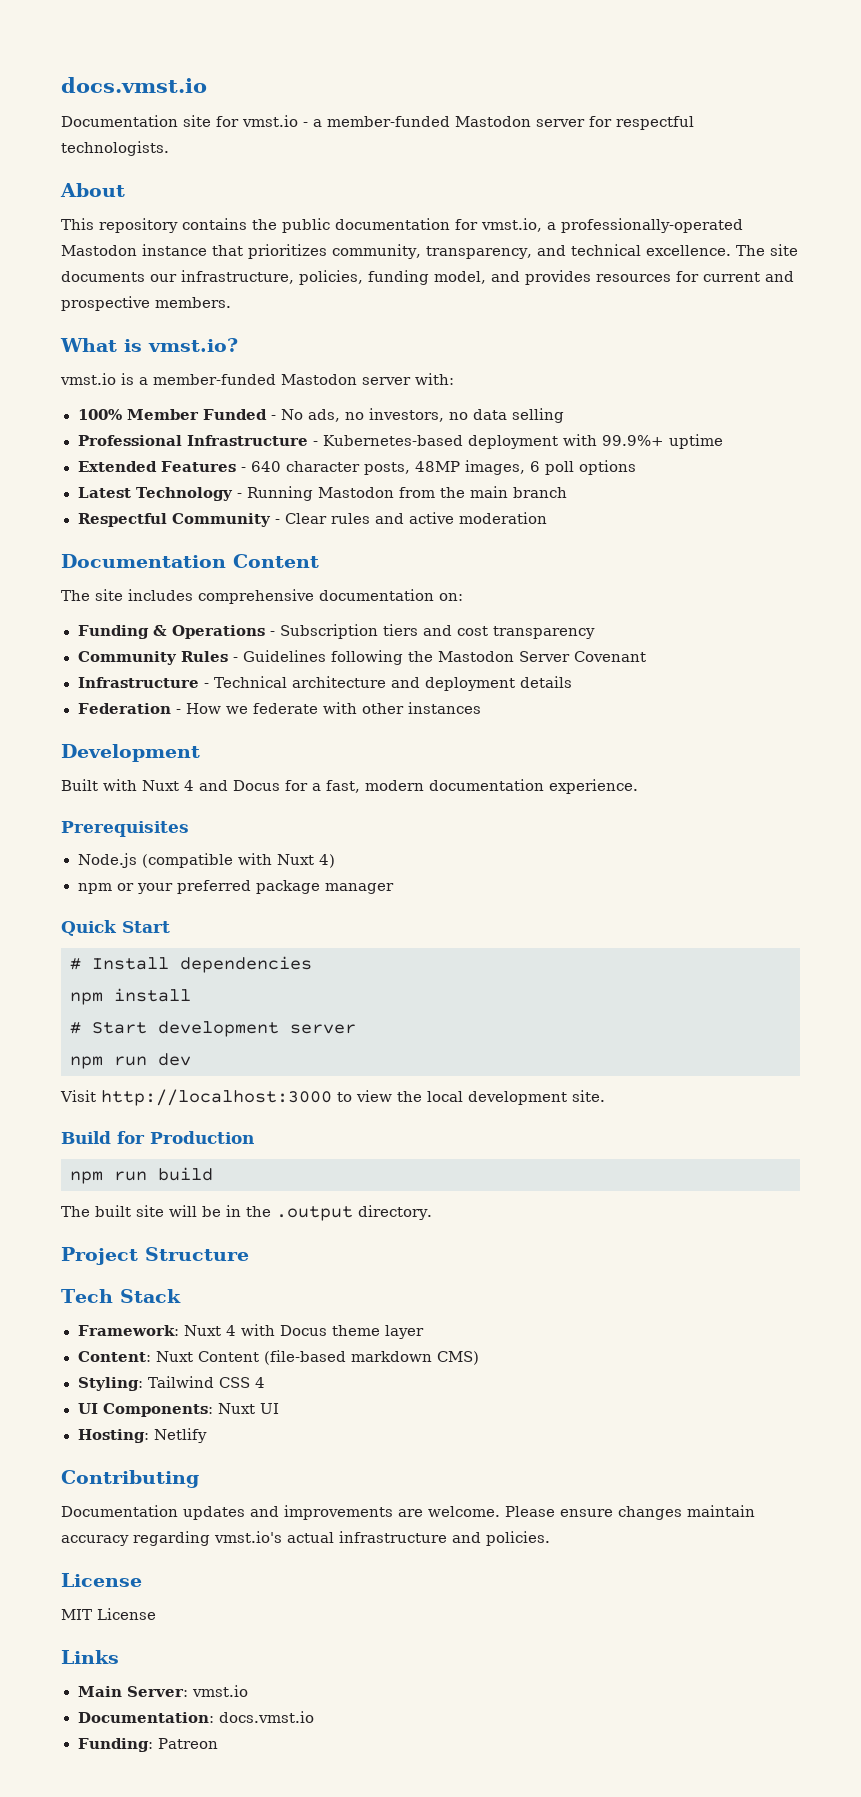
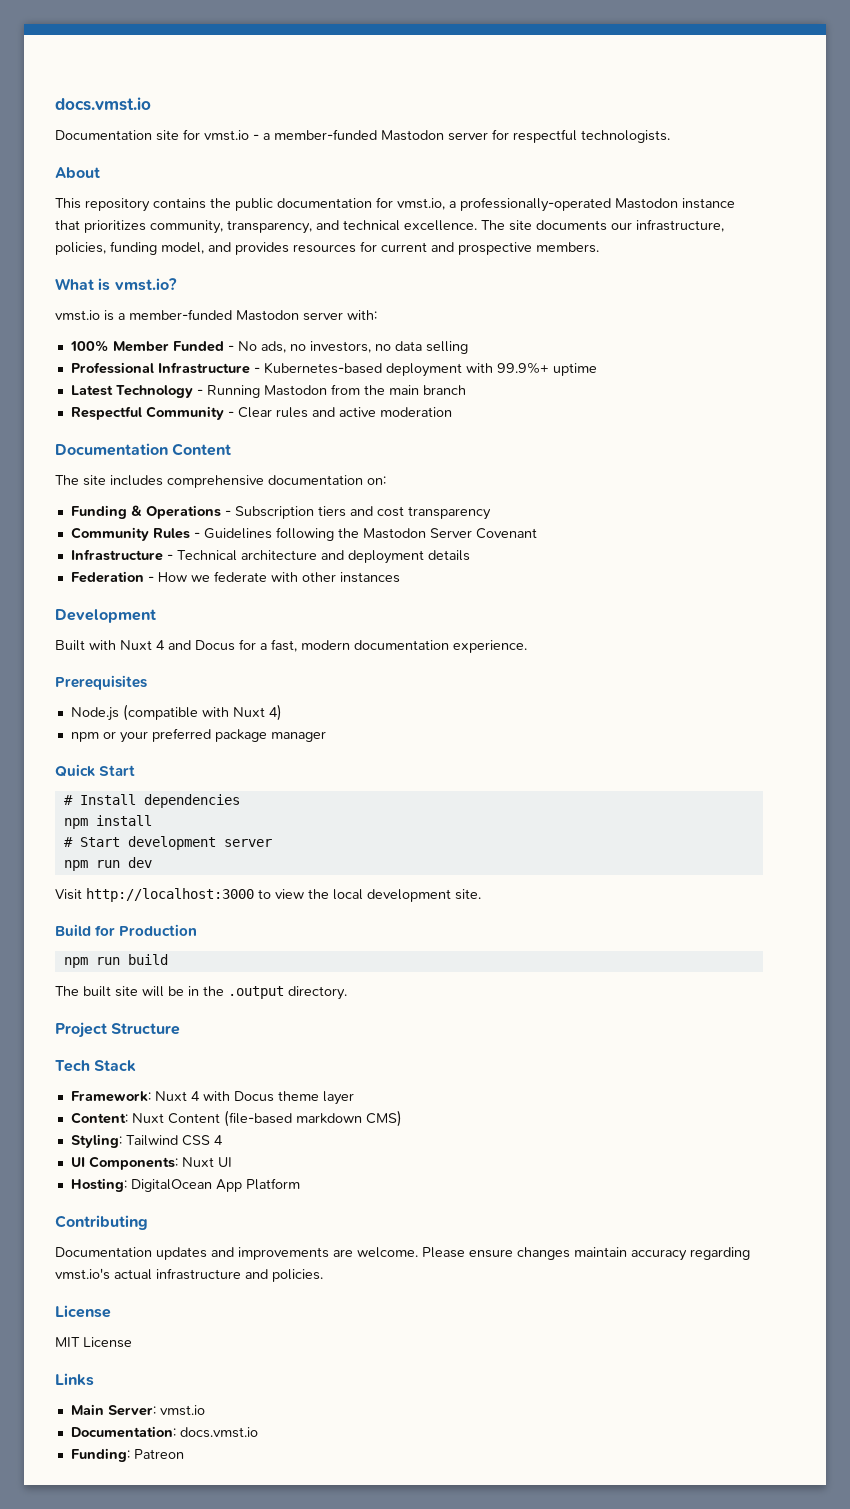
- Extended Features - 640 character posts, 48MP images, 6 poll options
- Hosting: Netlify
+ Hosting: DigitalOcean App Platform

